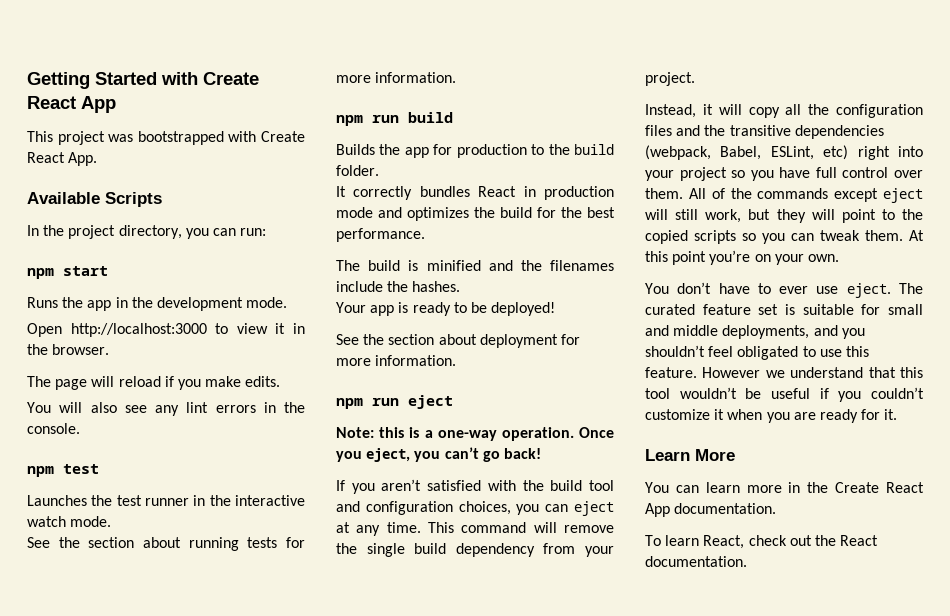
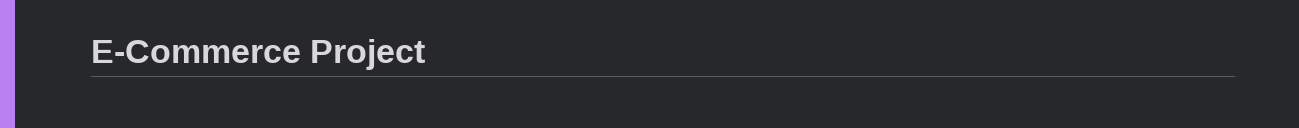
- Getting Started with Create React App
- This project was bootstrapped with Create React App.
- Available Scripts
- In the project directory, you can run:
- npm start
- Runs the app in the development mode.
- Open http://localhost:3000 to view it in the browser.
- The page will reload if you make edits.
- You will also see any lint errors in the console.
- npm test
- Launches the test runner in the interactive watch mode.
- See the section about running tests for more information.
- npm run build
- Builds the app for production to the build folder.
- It correctly bundles React in production mode and optimizes the build for the best performance.
- The build is minified and the filenames include the hashes.
- Your app is ready to be deployed!
- See the section about deployment for more information.
- npm run eject
- Note: this is a one-way operation. Once you eject, you can’t go back!
- If you aren’t satisfied with the build tool and configuration choices, you can eject at any time. This command will remove the single build dependency from your project.
- Instead, it will copy all the configuration files and the transitive dependencies (webpack, Babel, ESLint, etc) right into your project so you have full control over them. All of the commands except eject will still work, but they will point to the copied scripts so you can tweak them. At this point you’re on your own.
- You don’t have to ever use eject. The curated feature set is suitable for small and middle deployments, and you shouldn’t feel obligated to use this feature. However we understand that this tool wouldn’t be useful if you couldn’t customize it when you are ready for it.
- Learn More
- You can learn more in the Create React App documentation.
- To learn React, check out the React documentation.
+ E-Commerce Project

